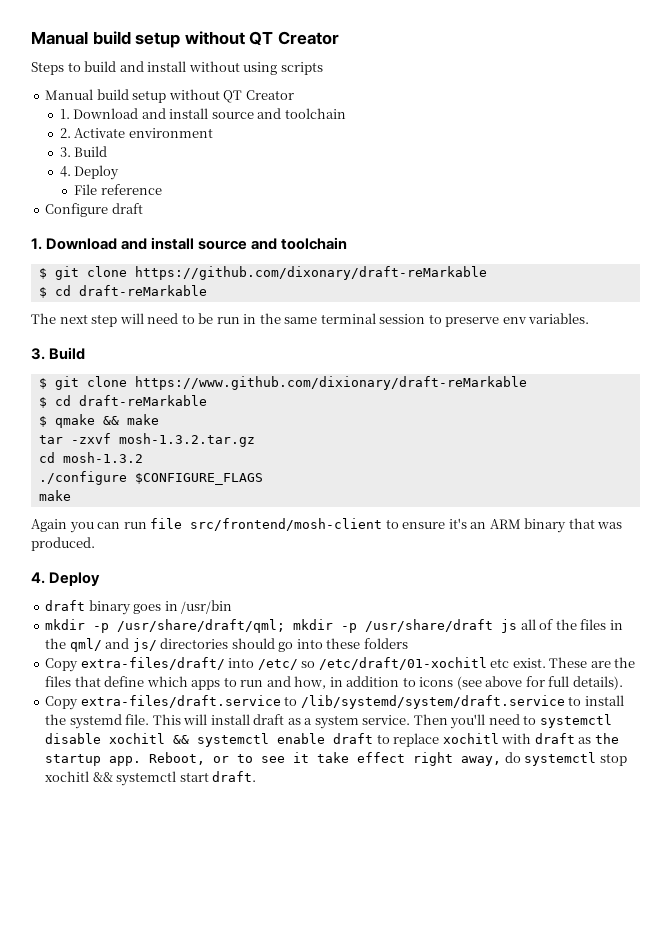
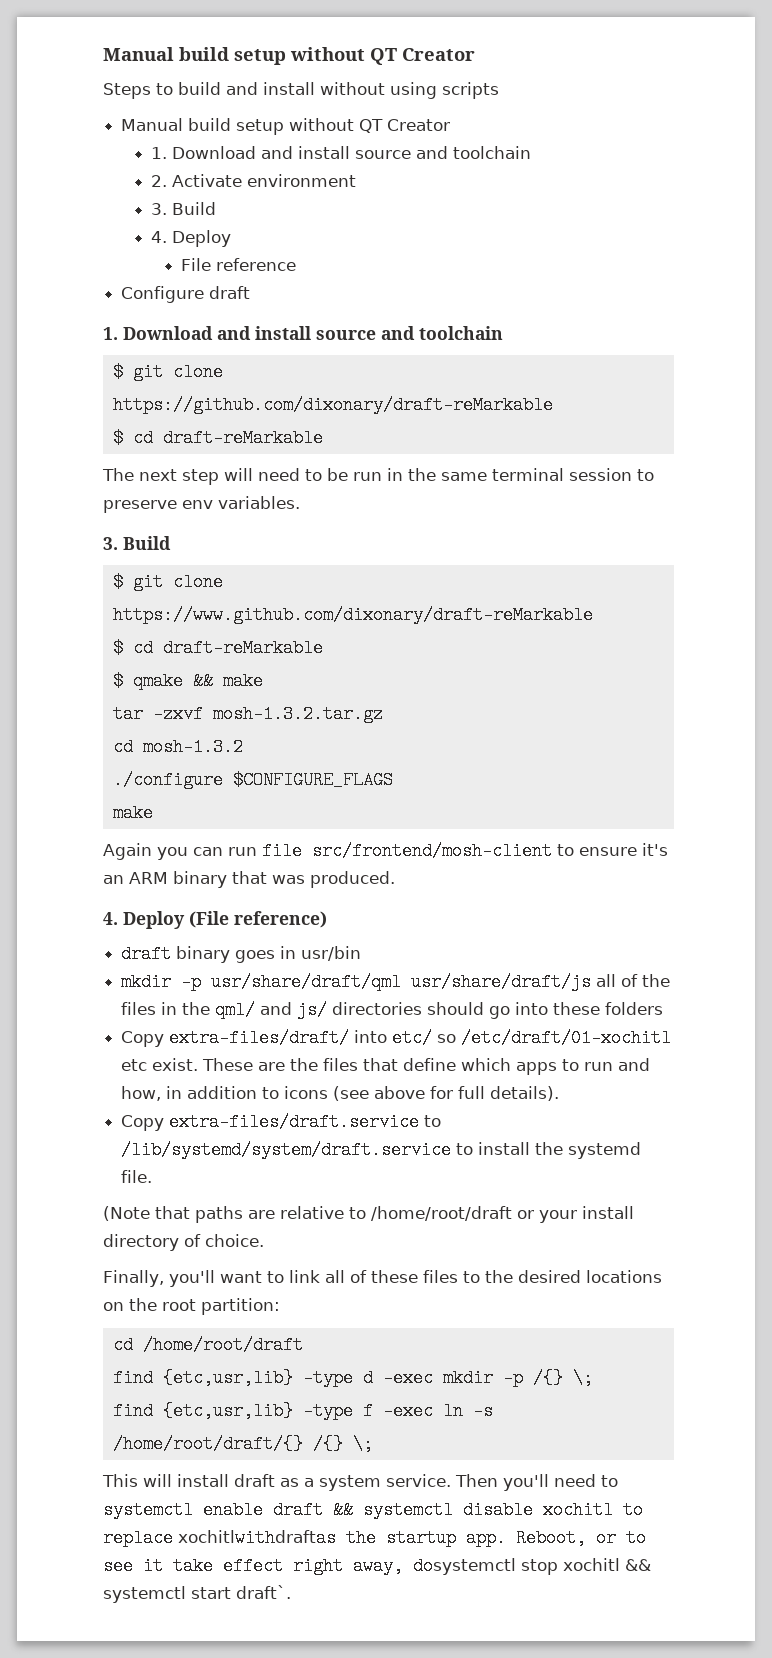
- $ git clone https://www.github.com/dixionary/draft-reMarkable
+ $ git clone https://www.github.com/dixonary/draft-reMarkable
  Again you can run file src/frontend/mosh-client to ensure it's an ARM binary that was produced.
- 4. Deploy
+ 4. Deploy (File reference)
- draft binary goes in /usr/bin
- mkdir -p /usr/share/draft/qml; mkdir -p /usr/share/draft js all of the files in the qml/ and js/ directories should go into these folders
+ draft binary goes in usr/bin
+ mkdir -p usr/share/draft/qml usr/share/draft/js all of the files in the qml/ and js/ directories should go into these folders
- Copy extra-files/draft/ into /etc/ so /etc/draft/01-xochitl etc exist.
+ Copy extra-files/draft/ into etc/ so /etc/draft/01-xochitl etc exist.
- Copy extra-files/draft.service to /lib/systemd/system/draft.service to install the systemd file. This will install draft as a system service.
+ Copy extra-files/draft.service to /lib/systemd/system/draft.service to install the systemd file.
+ (Note that paths are relative to /home/root/draft or your install directory of choice.
+ Finally, you'll want to link all of these files to the desired locations on the root partition:
+ cd /home/root/draft
+ find {etc,usr,lib} -type d -exec mkdir -p /{} \;
+ find {etc,usr,lib} -type f -exec ln -s /home/root/draft/{} /{} \;
+ This will install draft as a system service.
- Then you'll need to systemctl disable xochitl && systemctl enable draft to replace xochitl with draft as the startup app.
+ Then you'll need to systemctl enable draft && systemctl disable xochitl to replace xochitlwithdraftas the startup app.
- Reboot, or to see it take effect right away, do systemctl stop xochitl && systemctl start draft.
+ Reboot, or to see it take effect right away, dosystemctl stop xochitl && systemctl start draft`.

